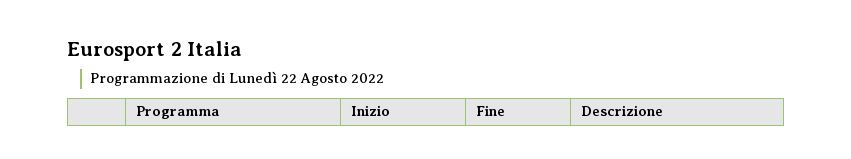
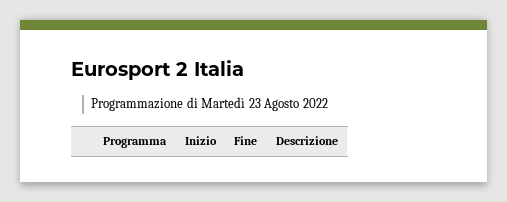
- Programmazione di Lunedì 22 Agosto 2022
+ Programmazione di Martedì 23 Agosto 2022

